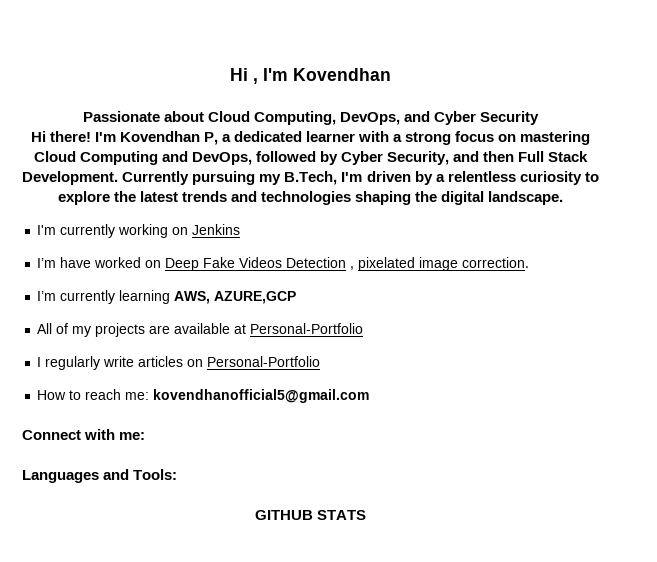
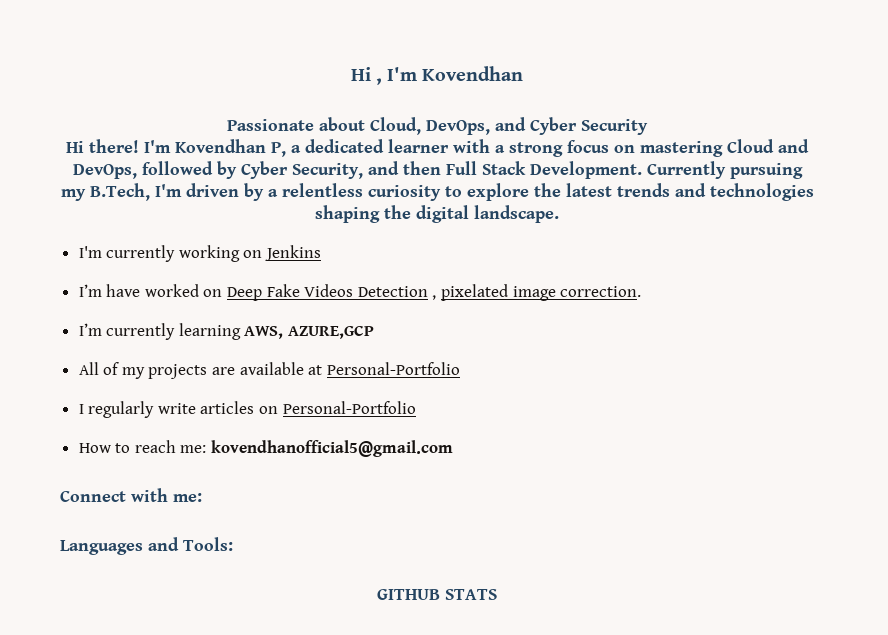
- Passionate about Cloud Computing, DevOps, and Cyber Security
+ Passionate about Cloud, DevOps, and Cyber Security
- I'm Kovendhan P, a dedicated learner with a strong focus on mastering Cloud Computing and DevOps, followed by Cyber Security, and then Full Stack Development.
+ I'm Kovendhan P, a dedicated learner with a strong focus on mastering Cloud and DevOps, followed by Cyber Security, and then Full Stack Development.

